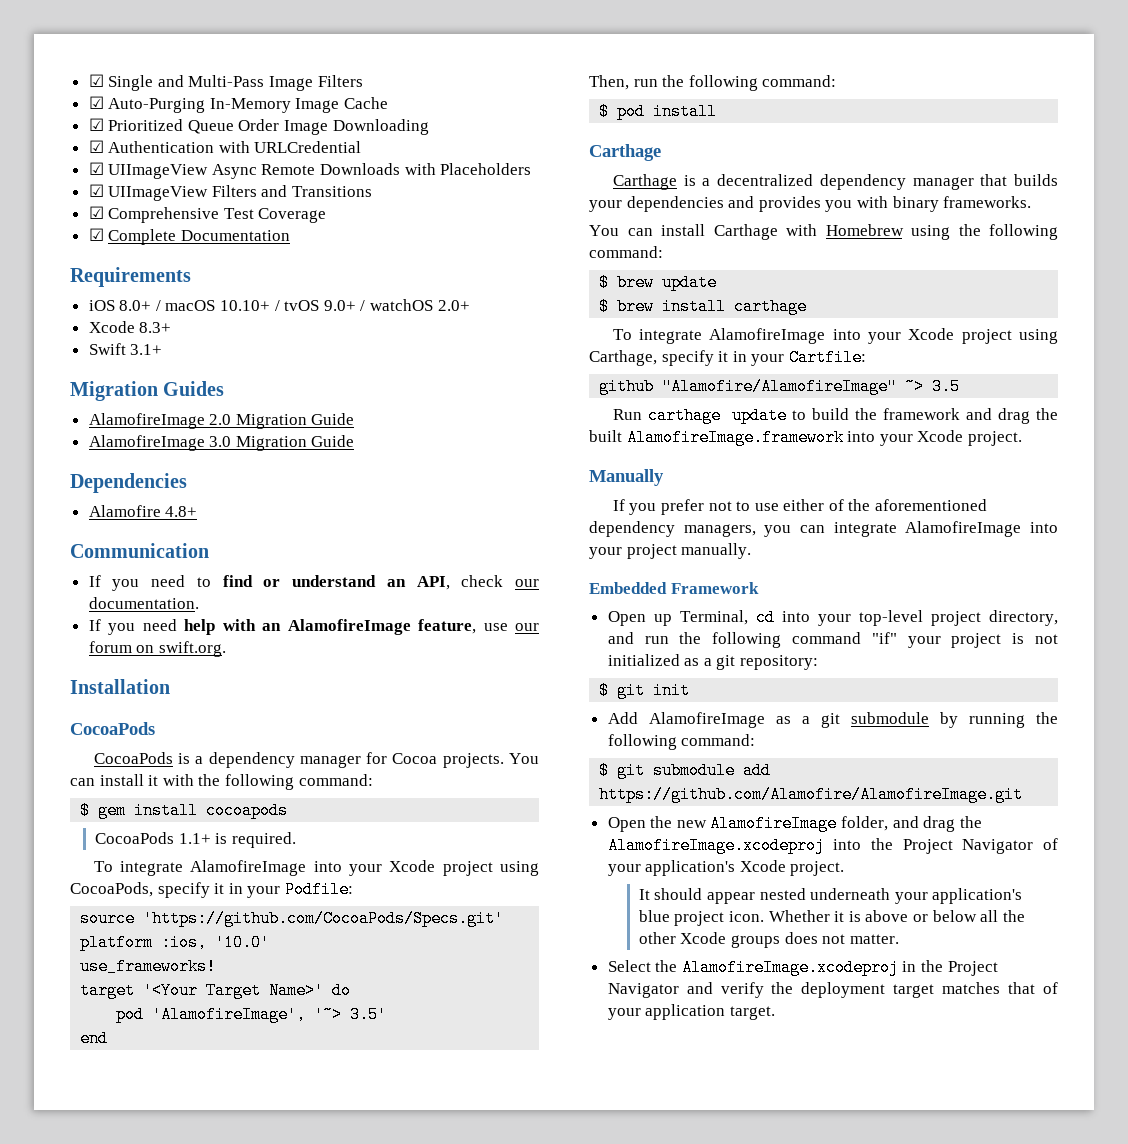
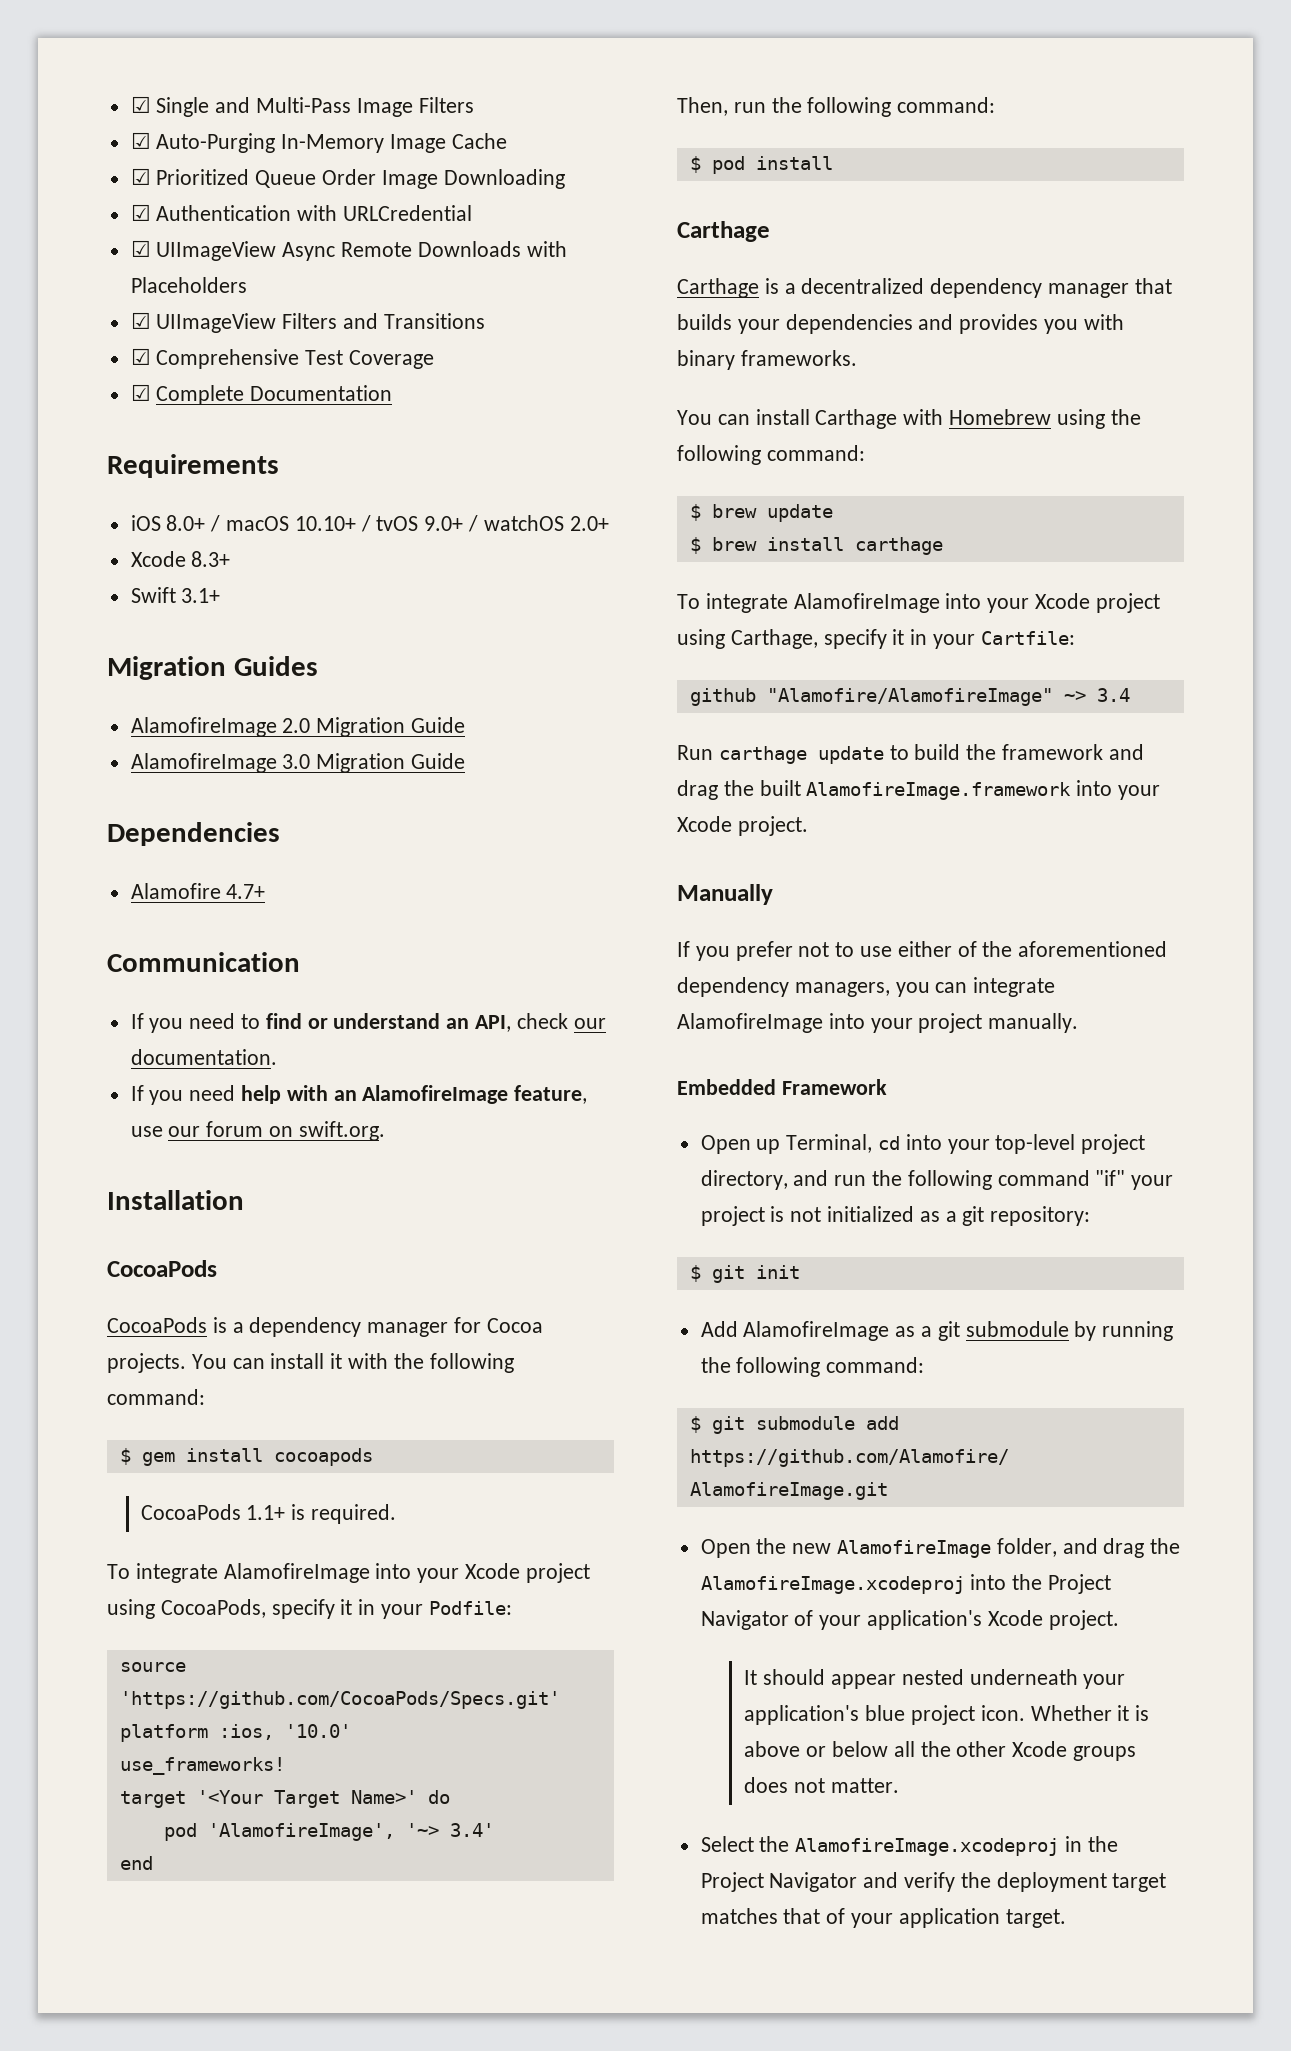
- Alamofire 4.8+
+ Alamofire 4.7+
- pod 'AlamofireImage', '~> 3.5'
+ pod 'AlamofireImage', '~> 3.4'
- github "Alamofire/AlamofireImage" ~> 3.5
+ github "Alamofire/AlamofireImage" ~> 3.4

